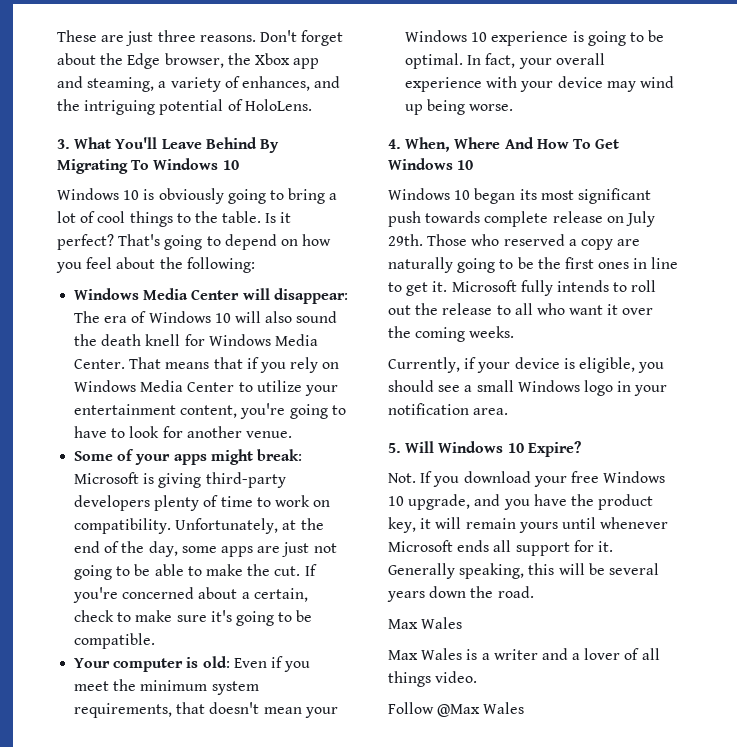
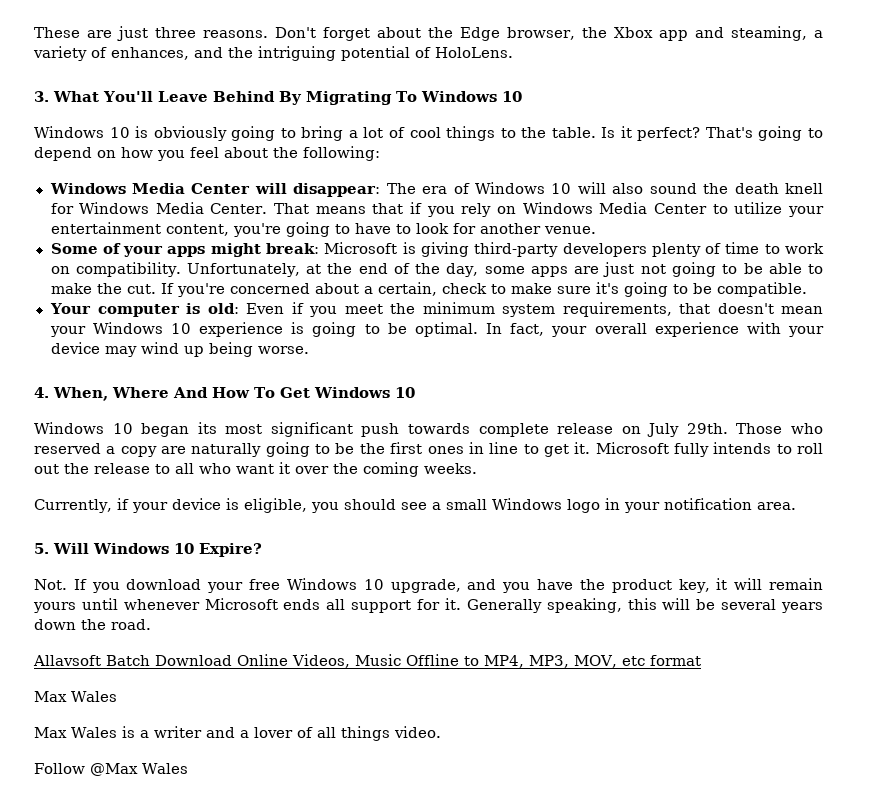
+ Allavsoft Batch Download Online Videos, Music Offline to MP4, MP3, MOV, etc format

